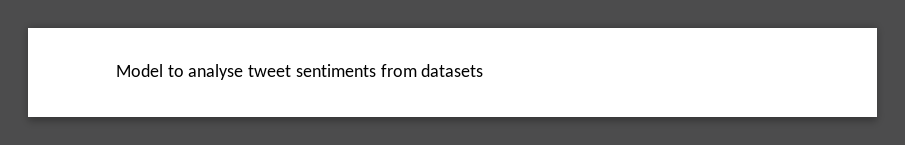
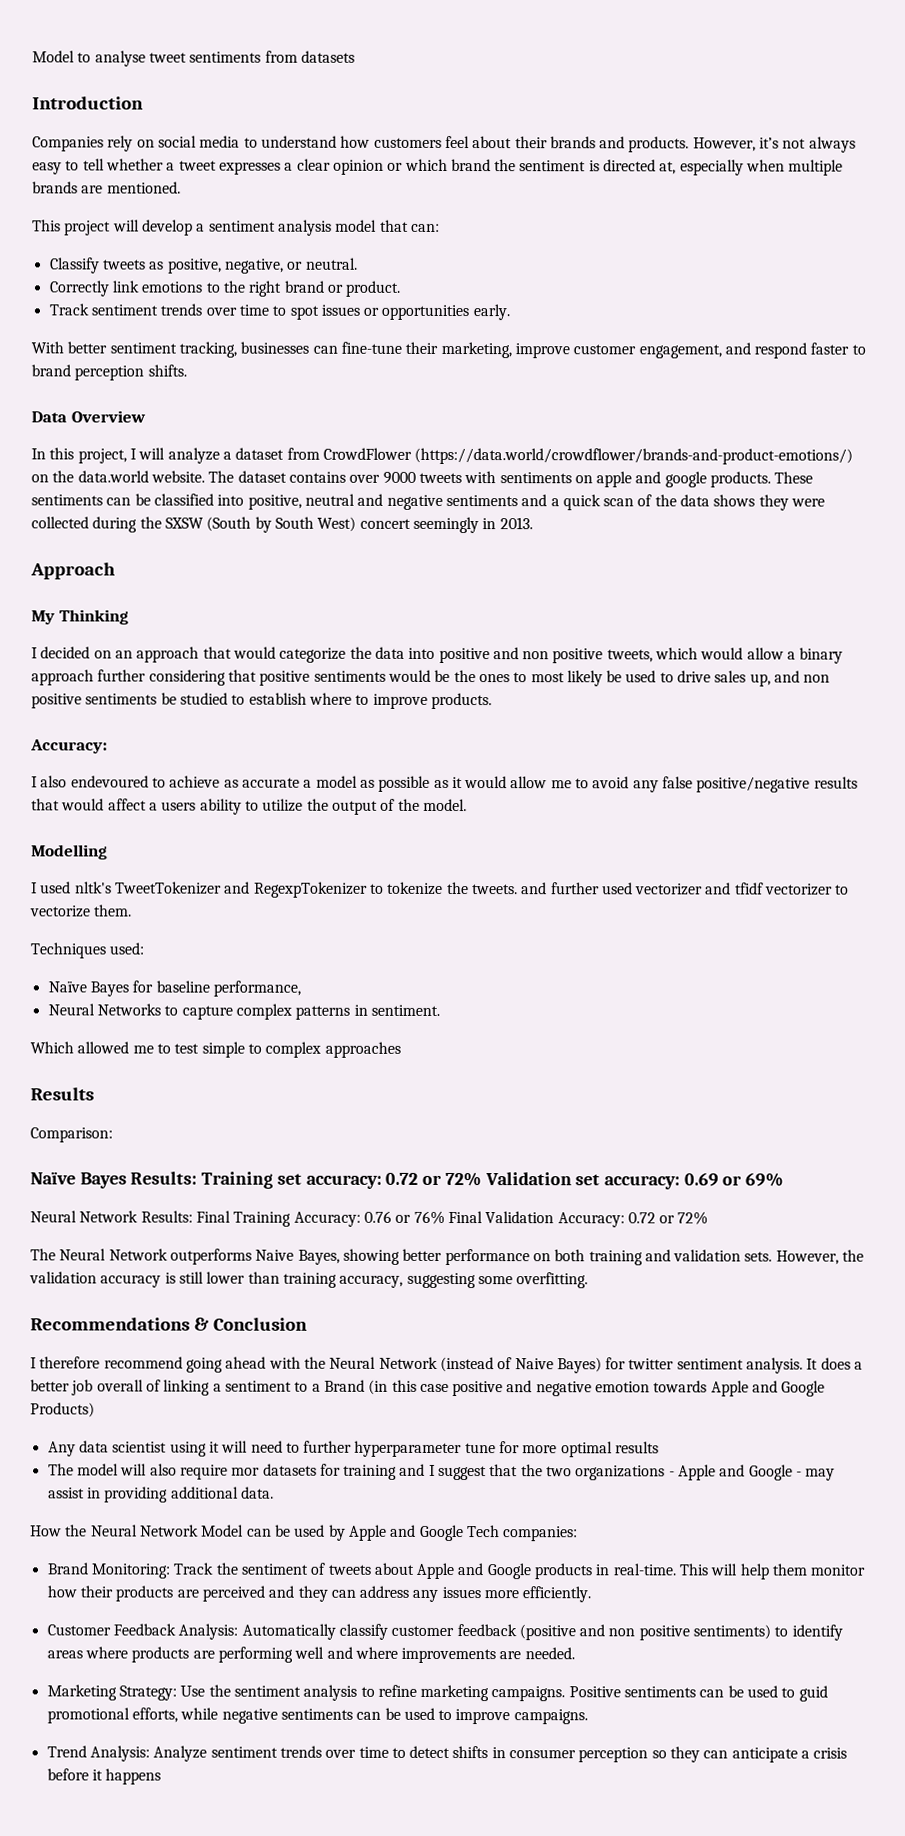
+ Introduction
+ Companies rely on social media to understand how customers feel about their brands and products. However, it’s not always easy to tell whether a tweet expresses a clear opinion or which brand the sentiment is directed at, especially when multiple brands are mentioned.
+ This project will develop a sentiment analysis model that can:
+ Classify tweets as positive, negative, or neutral.
+ Correctly link emotions to the right brand or product.
+ Track sentiment trends over time to spot issues or opportunities early.
+ With better sentiment tracking, businesses can fine-tune their marketing, improve customer engagement, and respond faster to brand perception shifts.
+ Data Overview
+ In this project, I will analyze a dataset from CrowdFlower (https://data.world/crowdflower/brands-and-product-emotions/) on the data.world website. The dataset contains over 9000 tweets with sentiments on apple and google products. These sentiments can be classified into positive, neutral and negative sentiments and a quick scan of the data shows they were collected during the SXSW (South by South West) concert seemingly in 2013.
+ Approach
+ My Thinking
+ I decided on an approach that would categorize the data into positive and non positive tweets, which would allow a binary approach further considering that positive sentiments would be the ones to most likely be used to drive sales up, and non positive sentiments be studied to establish where to improve products.
+ Accuracy:
+ I also endevoured to achieve as accurate a model as possible as it would allow me to avoid any false positive/negative results that would affect a users ability to utilize the output of the model.
+ Modelling
+ I used nltk's TweetTokenizer and RegexpTokenizer to tokenize the tweets. and further used vectorizer and tfidf vectorizer to vectorize them.
+ Techniques used:
+ Naïve Bayes for baseline performance,
+ Neural Networks to capture complex patterns in sentiment.
+ Which allowed me to test simple to complex approaches
+ Results
+ Comparison:
+ Naïve Bayes Results: Training set accuracy: 0.72 or 72% Validation set accuracy: 0.69 or 69%
+ Neural Network Results: Final Training Accuracy: 0.76 or 76% Final Validation Accuracy: 0.72 or 72%
+ The Neural Network outperforms Naive Bayes, showing better performance on both training and validation sets. However, the validation accuracy is still lower than training accuracy, suggesting some overfitting.
+ Recommendations & Conclusion
+ I therefore recommend going ahead with the Neural Network (instead of Naive Bayes) for twitter sentiment analysis. It does a better job overall of linking a sentiment to a Brand (in this case positive and negative emotion towards Apple and Google Products)
+ Any data scientist using it will need to further hyperparameter tune for more optimal results
+ The model will also require mor datasets for training and I suggest that the two organizations - Apple and Google - may assist in providing additional data.
+ How the Neural Network Model can be used by Apple and Google Tech companies:
+ Brand Monitoring: Track the sentiment of tweets about Apple and Google products in real-time. This will help them monitor how their products are perceived and they can address any issues more efficiently.
+ Customer Feedback Analysis: Automatically classify customer feedback (positive and non positive sentiments) to identify areas where products are performing well and where improvements are needed.
+ Marketing Strategy: Use the sentiment analysis to refine marketing campaigns. Positive sentiments can be used to guid promotional efforts, while negative sentiments can be used to improve campaigns.
+ Trend Analysis: Analyze sentiment trends over time to detect shifts in consumer perception so they can anticipate a crisis before it happens

